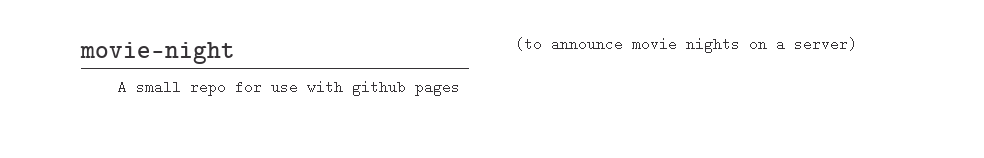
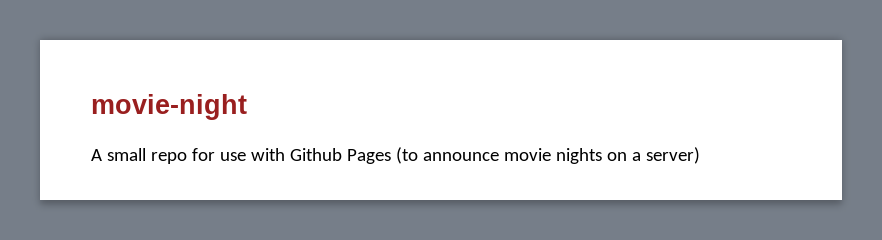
- A small repo for use with github pages (to announce movie nights on a server)
+ A small repo for use with Github Pages (to announce movie nights on a server)

